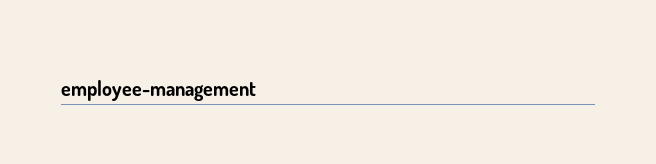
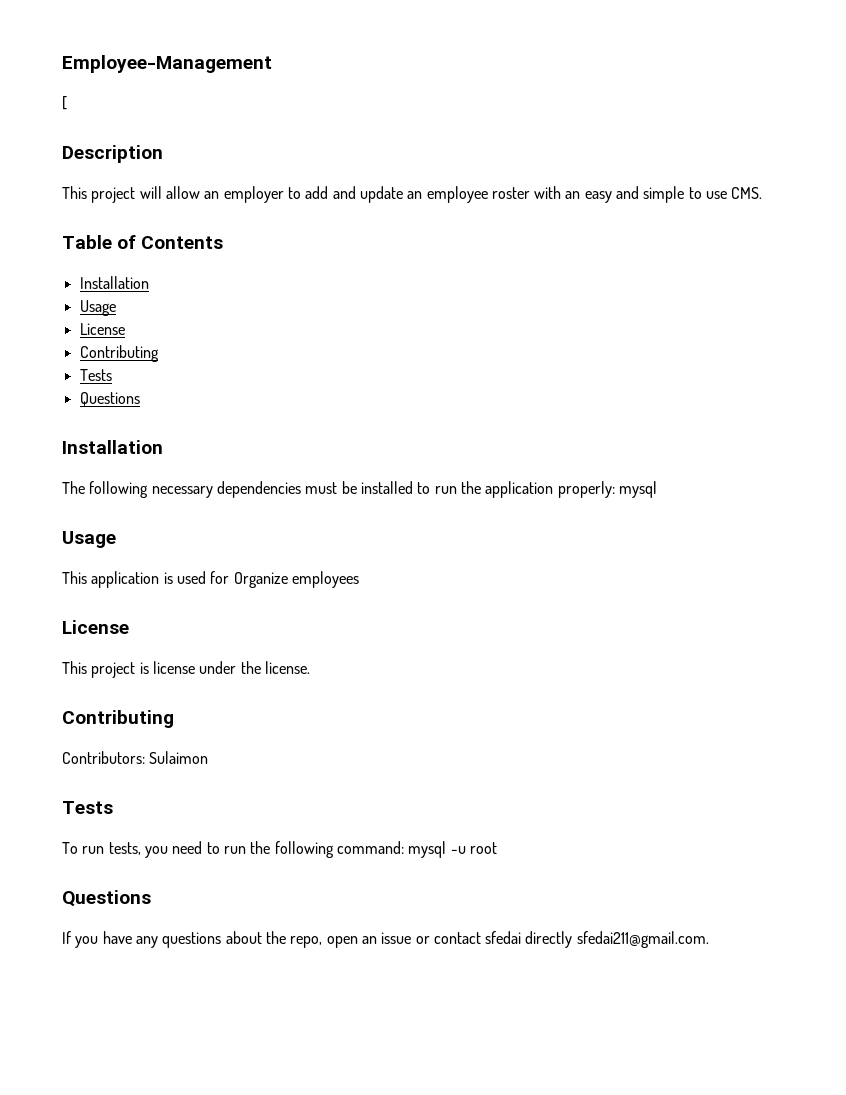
- employee-management
+ Employee-Management
+ [
+ Description
+ This project will allow an employer to add and update an employee roster with an easy and simple to use CMS.
+ Table of Contents
+ Installation
+ Usage
+ License
+ Contributing
+ Tests
+ Questions
+ Installation
+ The following necessary dependencies must be installed to run the application properly: mysql
+ Usage
+ This application is used for Organize employees
+ License
+ This project is license under the license.
+ Contributing
+ Contributors: Sulaimon
+ Tests
+ To run tests, you need to run the following command: mysql -u root
+ Questions
+ If you have any questions about the repo, open an issue or contact sfedai directly sfedai211@gmail.com.

